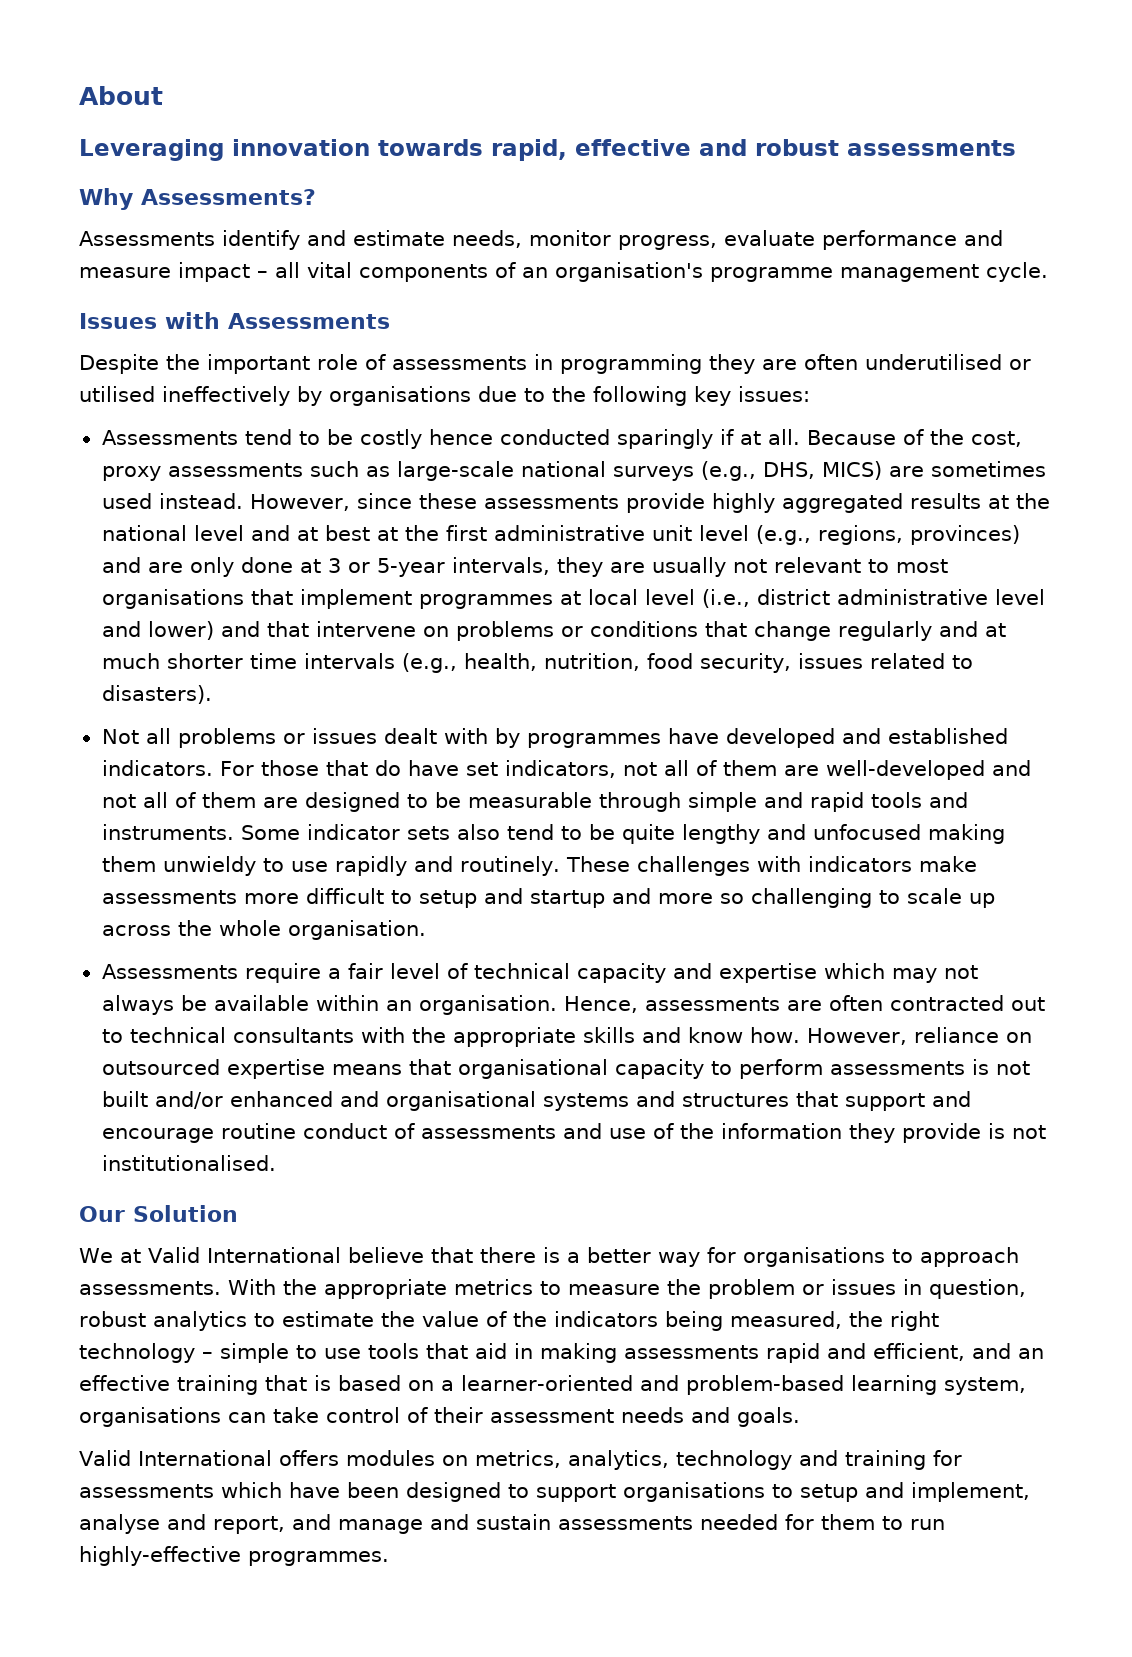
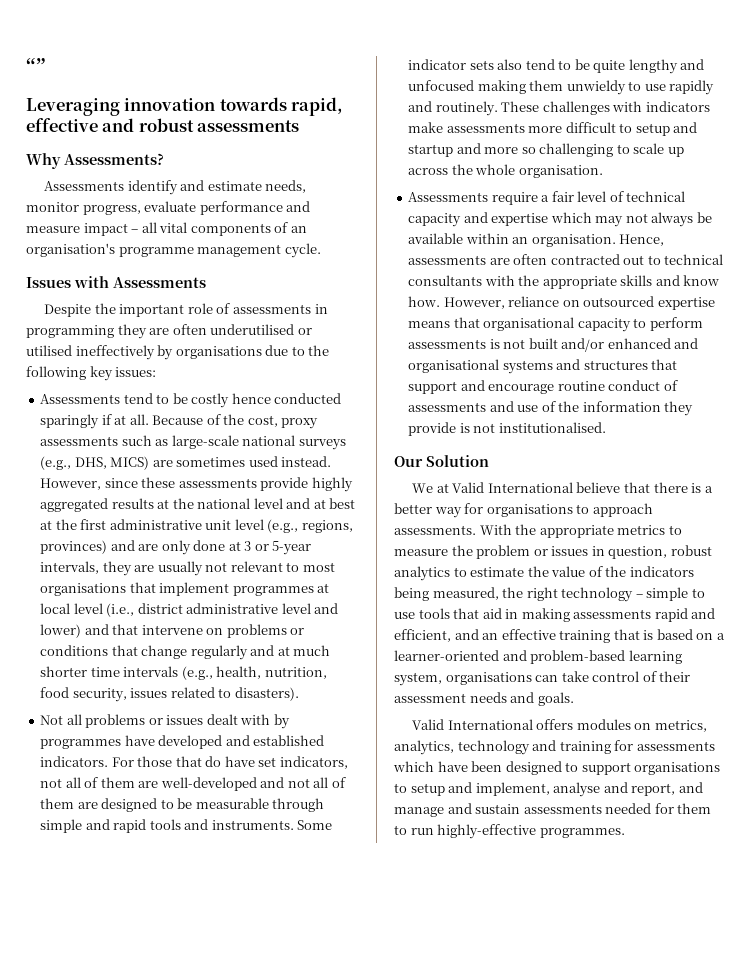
- About
+ “”

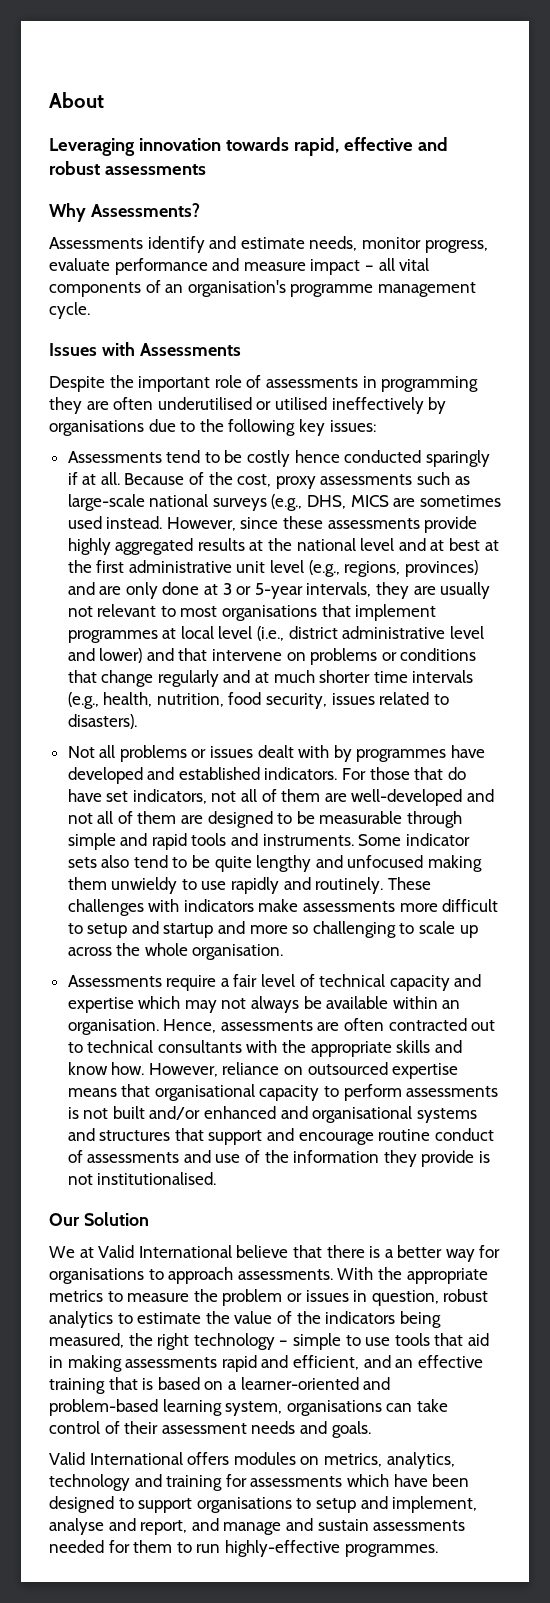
- “”
+ About
- Because of the cost, proxy assessments such as large-scale national surveys (e.g., DHS, MICS) are sometimes used instead.
+ Because of the cost, proxy assessments such as large-scale national surveys (e.g., DHS, MICS are sometimes used instead.

